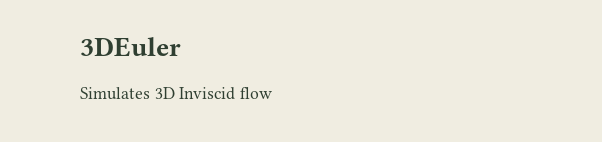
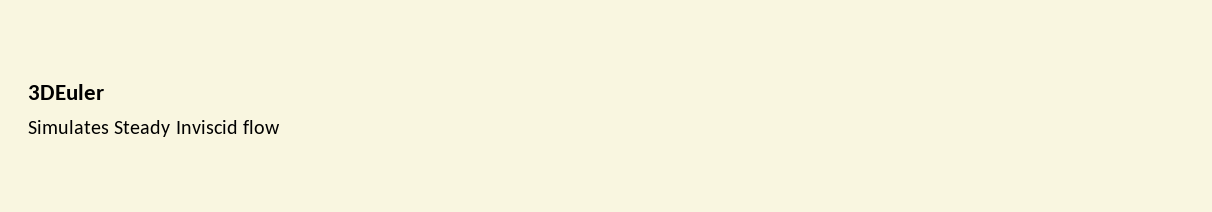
- Simulates 3D Inviscid flow
+ Simulates Steady Inviscid flow

